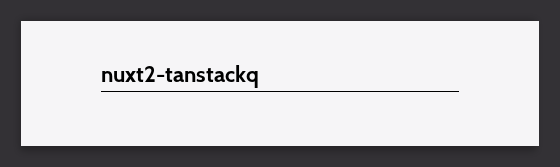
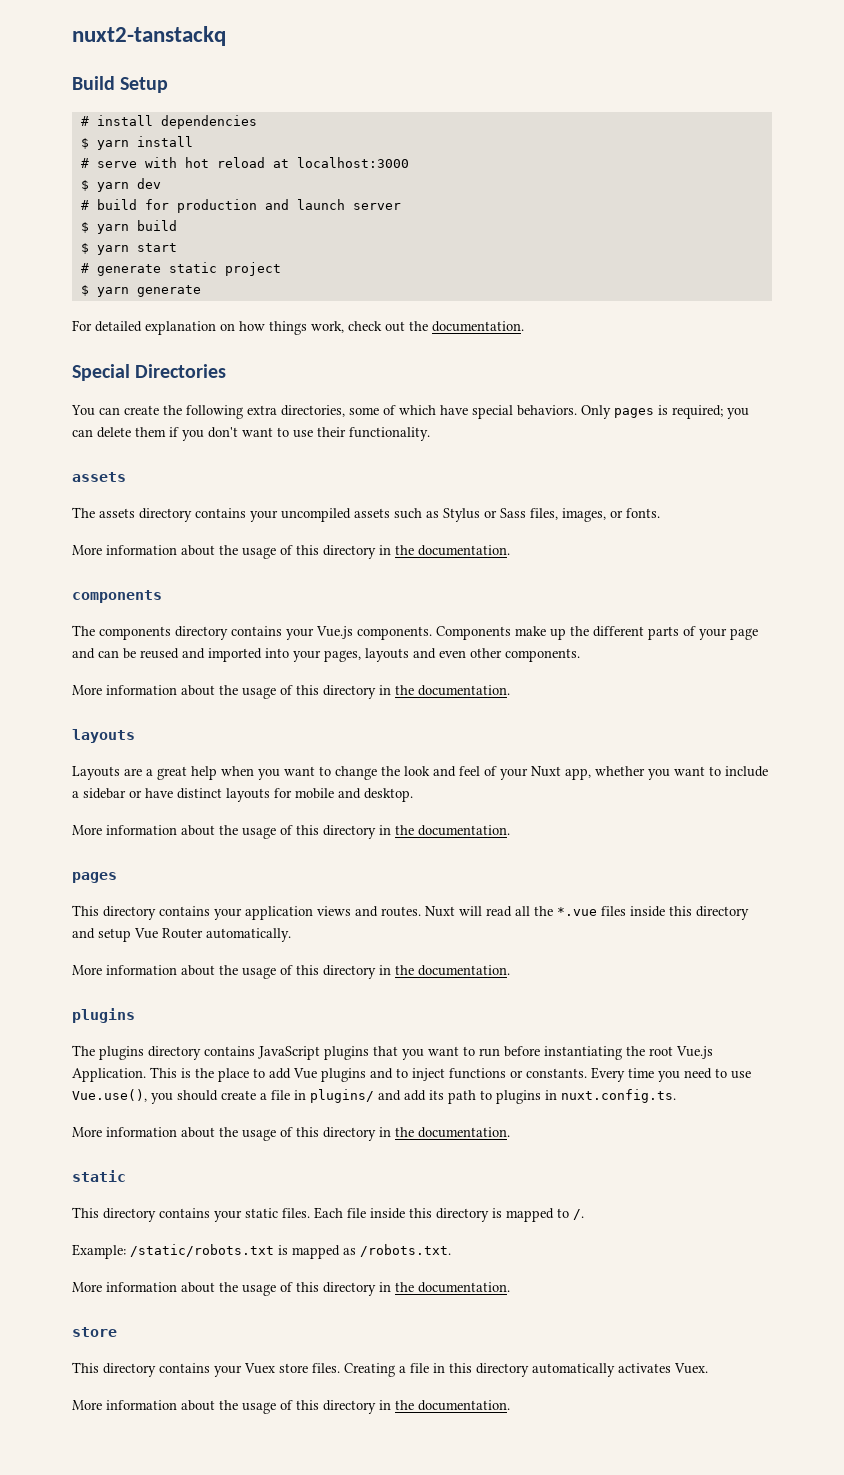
+ Build Setup
+ # install dependencies
+ $ yarn install
+ # serve with hot reload at localhost:3000
+ $ yarn dev
+ # build for production and launch server
+ $ yarn build
+ $ yarn start
+ # generate static project
+ $ yarn generate
+ For detailed explanation on how things work, check out the documentation.
+ Special Directories
+ You can create the following extra directories, some of which have special behaviors. Only pages is required; you can delete them if you don't want to use their functionality.
+ assets
+ The assets directory contains your uncompiled assets such as Stylus or Sass files, images, or fonts.
+ More information about the usage of this directory in the documentation.
+ components
+ The components directory contains your Vue.js components. Components make up the different parts of your page and can be reused and imported into your pages, layouts and even other components.
+ More information about the usage of this directory in the documentation.
+ layouts
+ Layouts are a great help when you want to change the look and feel of your Nuxt app, whether you want to include a sidebar or have distinct layouts for mobile and desktop.
+ More information about the usage of this directory in the documentation.
+ pages
+ This directory contains your application views and routes. Nuxt will read all the *.vue files inside this directory and setup Vue Router automatically.
+ More information about the usage of this directory in the documentation.
+ plugins
+ The plugins directory contains JavaScript plugins that you want to run before instantiating the root Vue.js Application. This is the place to add Vue plugins and to inject functions or constants. Every time you need to use Vue.use(), you should create a file in plugins/ and add its path to plugins in nuxt.config.ts.
+ More information about the usage of this directory in the documentation.
+ static
+ This directory contains your static files. Each file inside this directory is mapped to /.
+ Example: /static/robots.txt is mapped as /robots.txt.
+ More information about the usage of this directory in the documentation.
+ store
+ This directory contains your Vuex store files. Creating a file in this directory automatically activates Vuex.
+ More information about the usage of this directory in the documentation.

